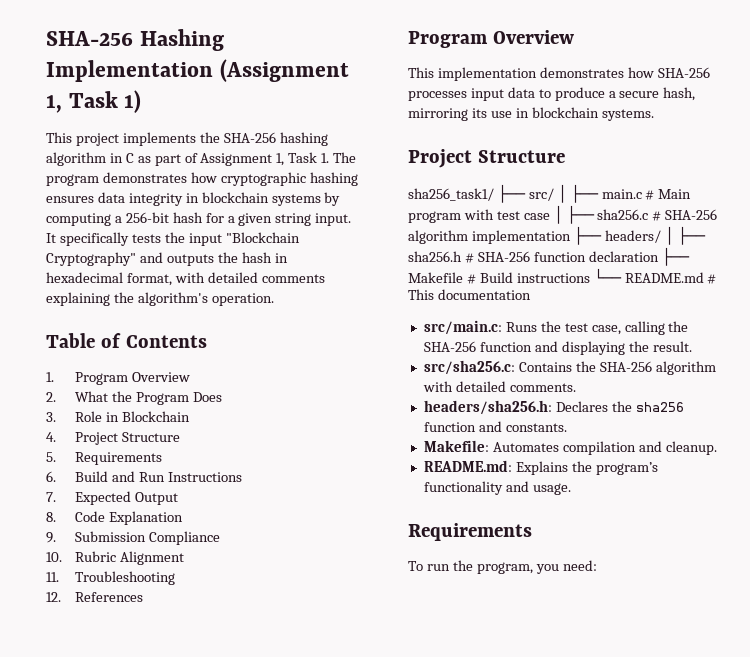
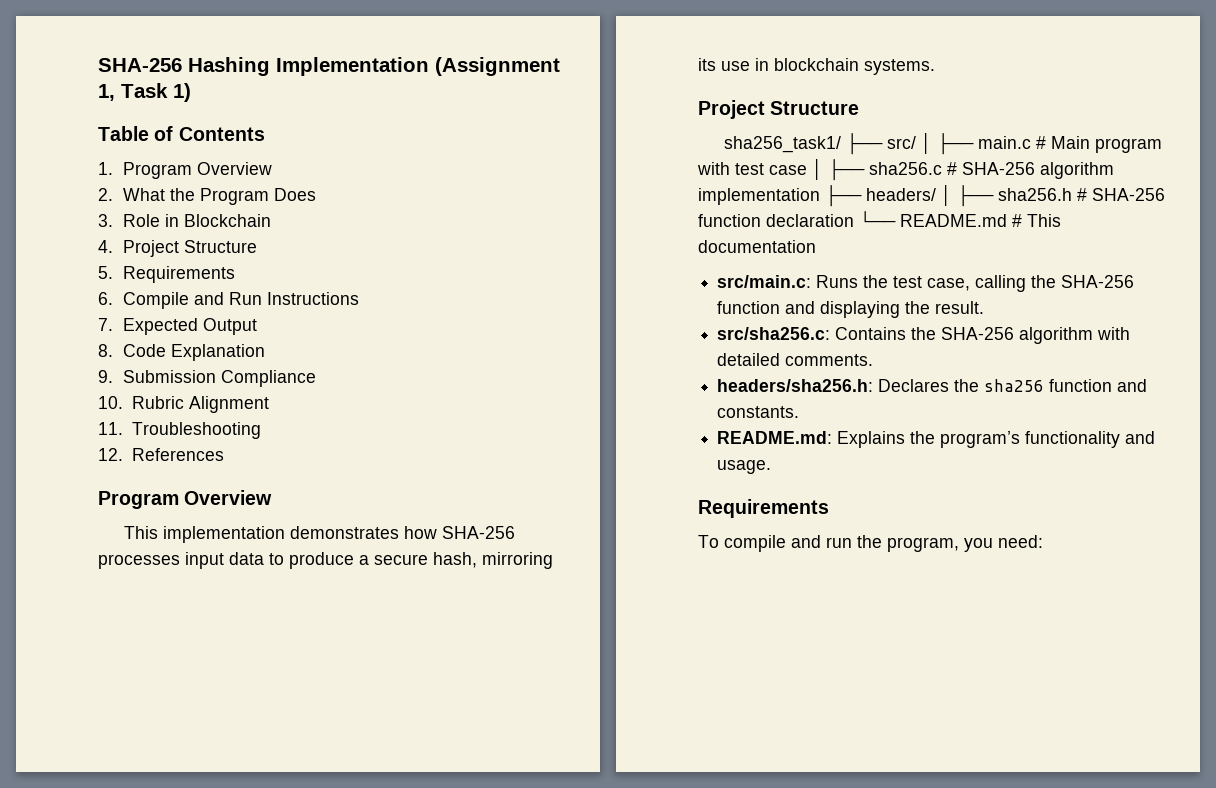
- This project implements the SHA-256 hashing algorithm in C as part of Assignment 1, Task 1. The program demonstrates how cryptographic hashing ensures data integrity in blockchain systems by computing a 256-bit hash for a given string input. It specifically tests the input "Blockchain Cryptography" and outputs the hash in hexadecimal format, with detailed comments explaining the algorithm's operation.
- 6. Build and Run Instructions
+ 6. Compile and Run Instructions
- sha256_task1/ ├── src/ │ ├── main.c # Main program with test case │ ├── sha256.c # SHA-256 algorithm implementation ├── headers/ │ ├── sha256.h # SHA-256 function declaration ├── Makefile # Build instructions └── README.md # This documentation
+ sha256_task1/ ├── src/ │ ├── main.c # Main program with test case │ ├── sha256.c # SHA-256 algorithm implementation ├── headers/ │ ├── sha256.h # SHA-256 function declaration └── README.md # This documentation
- Makefile: Automates compilation and cleanup.
- To run the program, you need:
+ To compile and run the program, you need:

